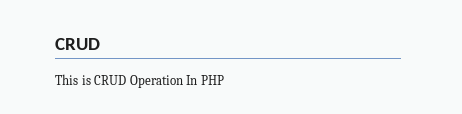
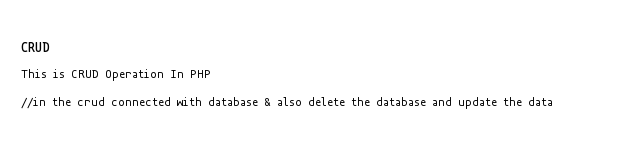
+ //in the crud connected with database & also delete the database and update the data

